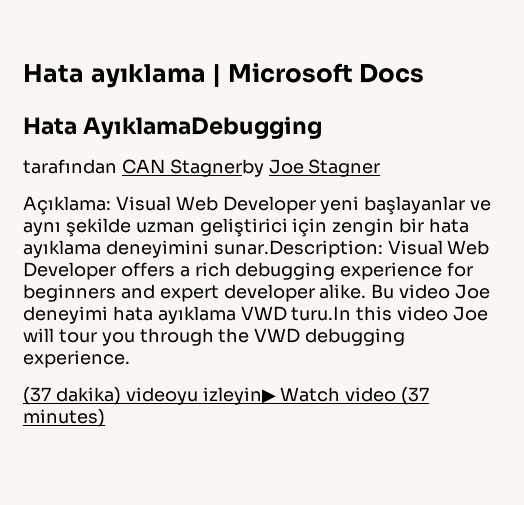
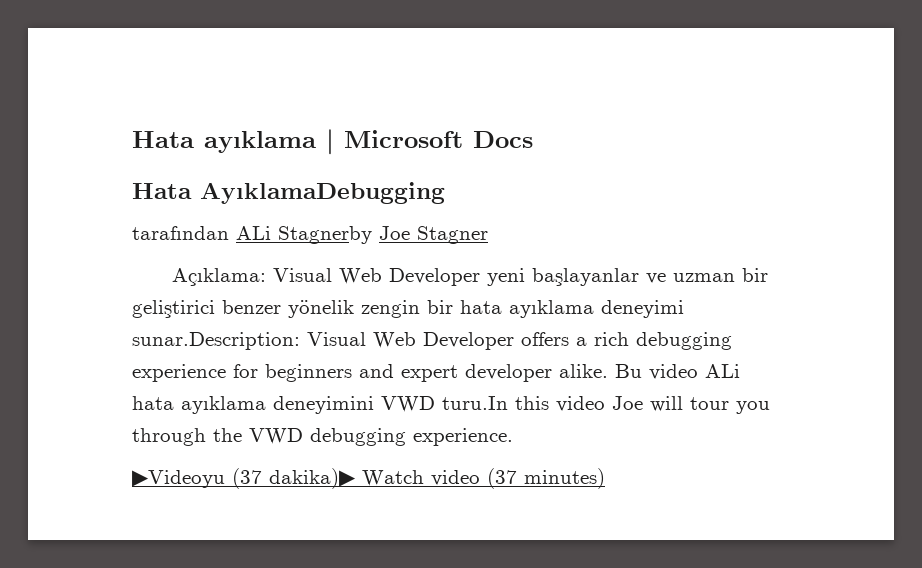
- tarafından CAN Stagnerby Joe Stagner
+ tarafından ALi Stagnerby Joe Stagner
- Açıklama: Visual Web Developer yeni başlayanlar ve aynı şekilde uzman geliştirici için zengin bir hata ayıklama deneyimini sunar.Description: Visual Web Developer offers a rich debugging experience for beginners and expert developer alike.
+ Açıklama: Visual Web Developer yeni başlayanlar ve uzman bir geliştirici benzer yönelik zengin bir hata ayıklama deneyimi sunar.Description: Visual Web Developer offers a rich debugging experience for beginners and expert developer alike.
- Bu video Joe deneyimi hata ayıklama VWD turu.In this video Joe will tour you through the VWD debugging experience.
+ Bu video ALi hata ayıklama deneyimini VWD turu.In this video Joe will tour you through the VWD debugging experience.
- (37 dakika) videoyu izleyin▶ Watch video (37 minutes)
+ ▶Videoyu (37 dakika)▶ Watch video (37 minutes)

